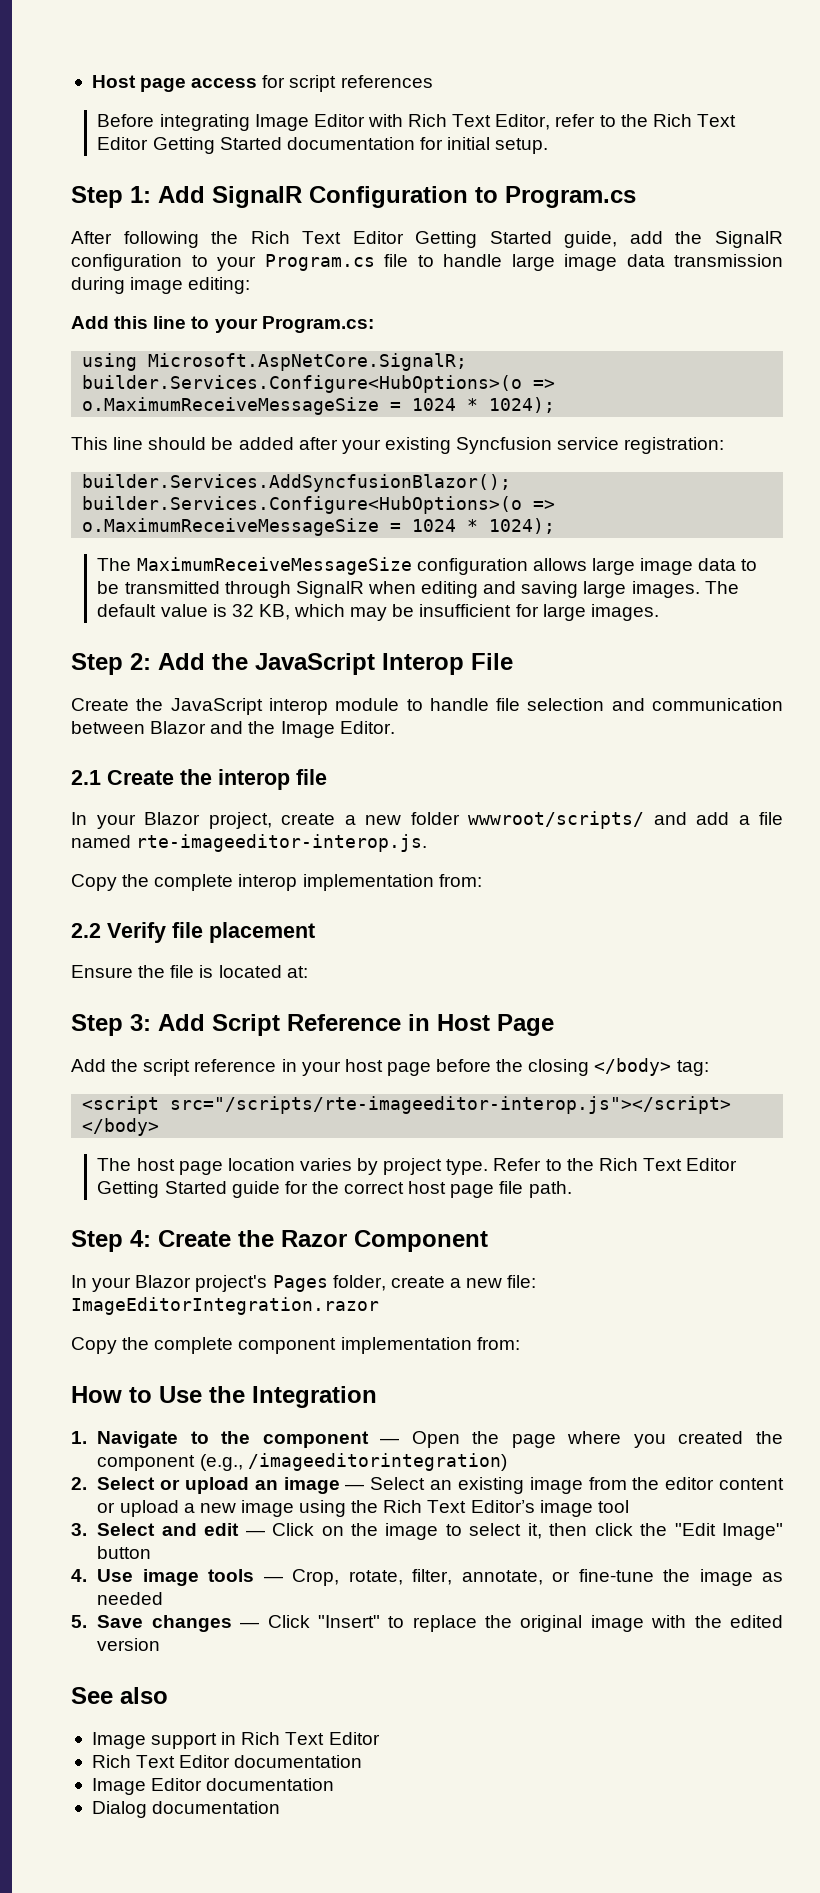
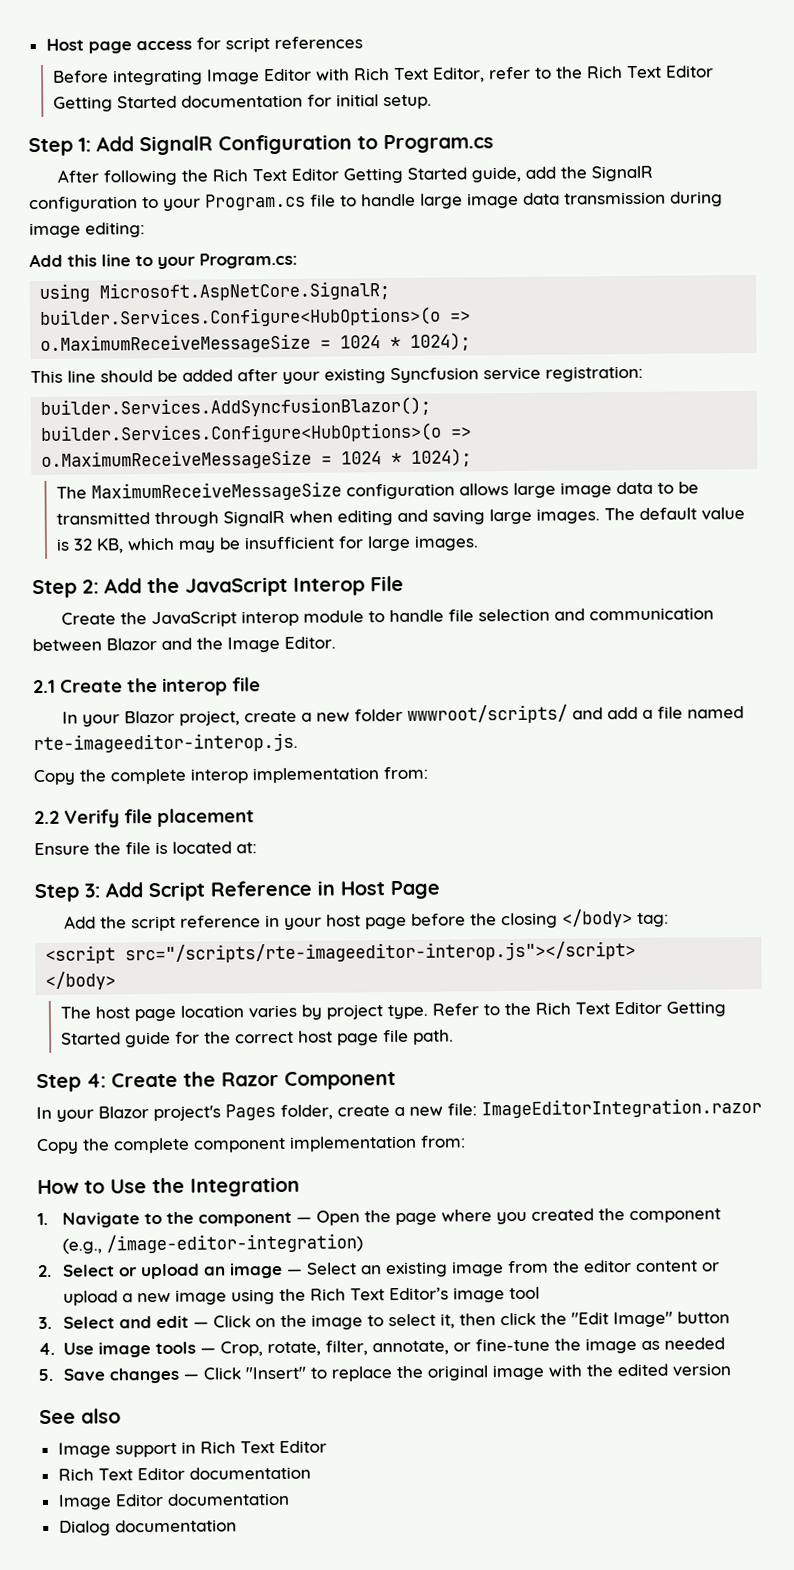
- 1. Navigate to the component — Open the page where you created the component (e.g., /imageeditorintegration)
+ 1. Navigate to the component — Open the page where you created the component (e.g., /image-editor-integration)

